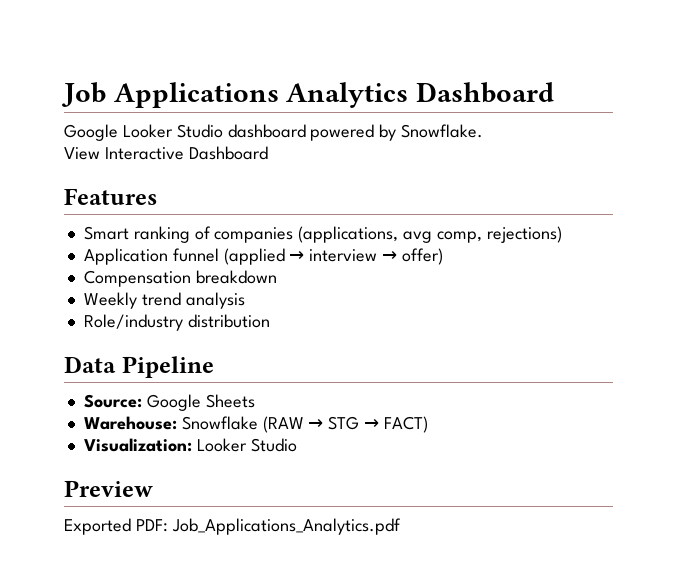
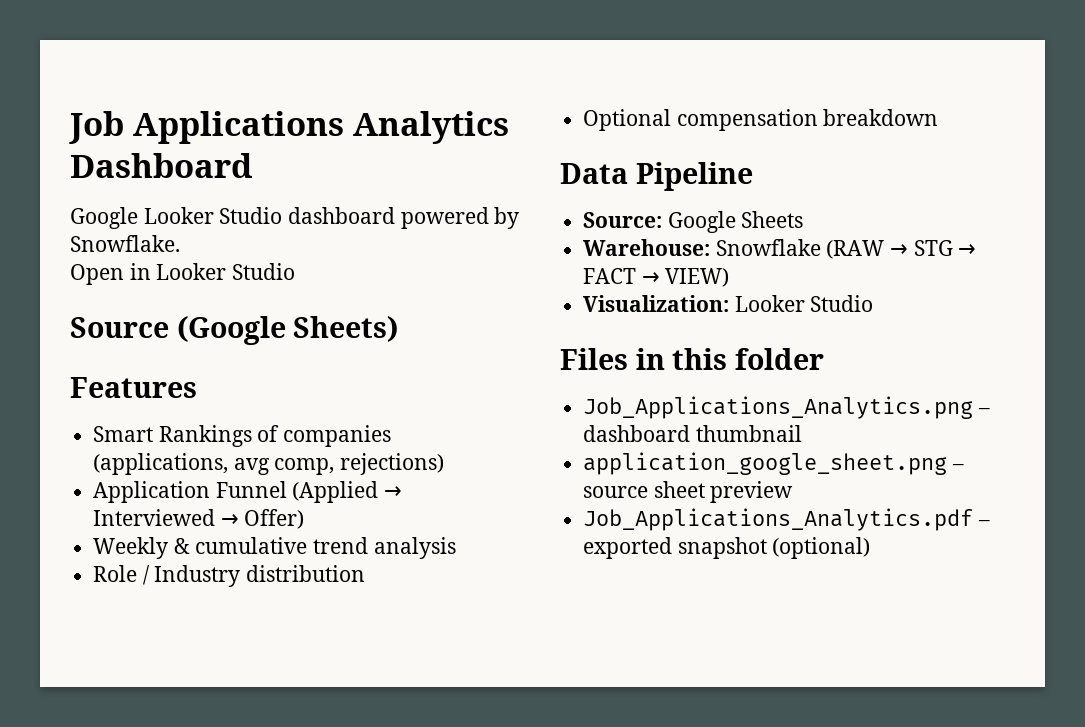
- View Interactive Dashboard
+ Open in Looker Studio
+ Source (Google Sheets)
- Smart ranking of companies (applications, avg comp, rejections)
+ Smart Rankings of companies (applications, avg comp, rejections)
- Application funnel (applied → interview → offer)
- Compensation breakdown
+ Application Funnel (Applied → Interviewed → Offer)
- Weekly trend analysis
+ Weekly & cumulative trend analysis
- Role/industry distribution
+ Role / Industry distribution
+ Optional compensation breakdown
- Warehouse: Snowflake (RAW → STG → FACT)
+ Warehouse: Snowflake (RAW → STG → FACT → VIEW)
- Preview
- Exported PDF: Job_Applications_Analytics.pdf
+ Files in this folder
+ Job_Applications_Analytics.png – dashboard thumbnail
+ application_google_sheet.png – source sheet preview
+ Job_Applications_Analytics.pdf – exported snapshot (optional)

